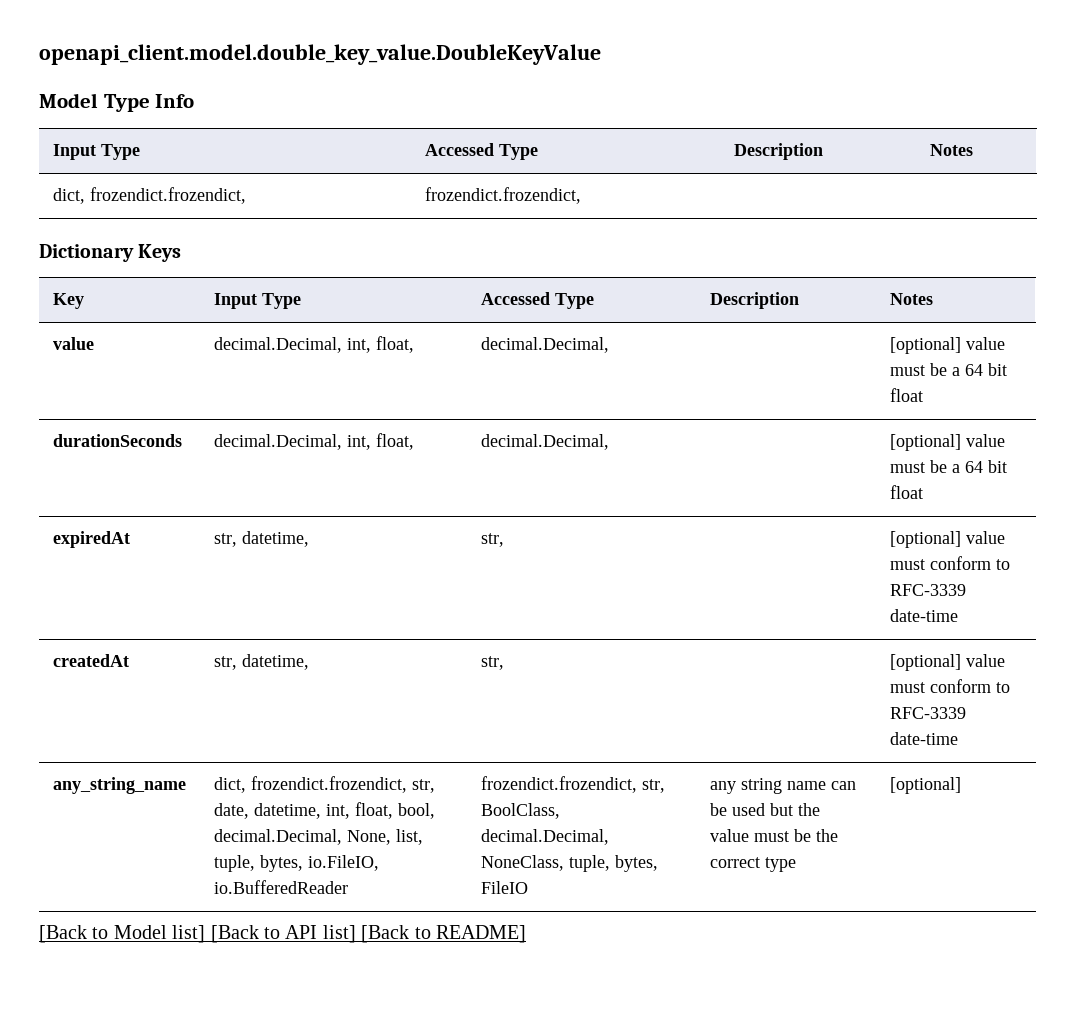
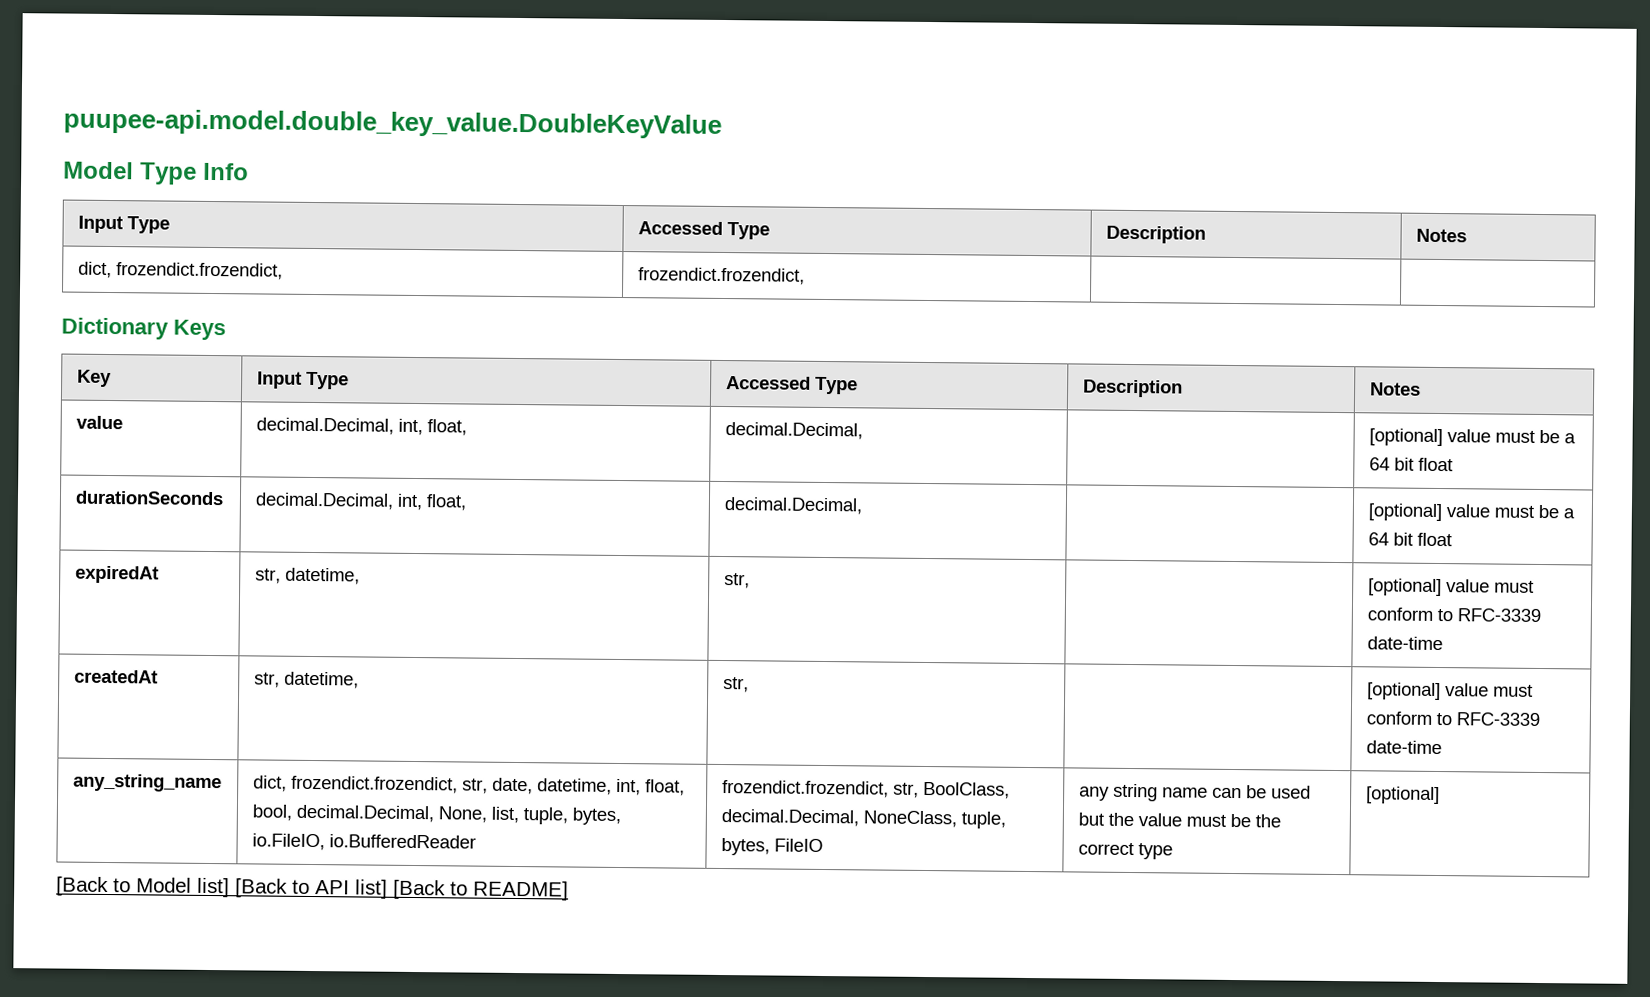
- openapi_client.model.double_key_value.DoubleKeyValue
+ puupee-api.model.double_key_value.DoubleKeyValue

